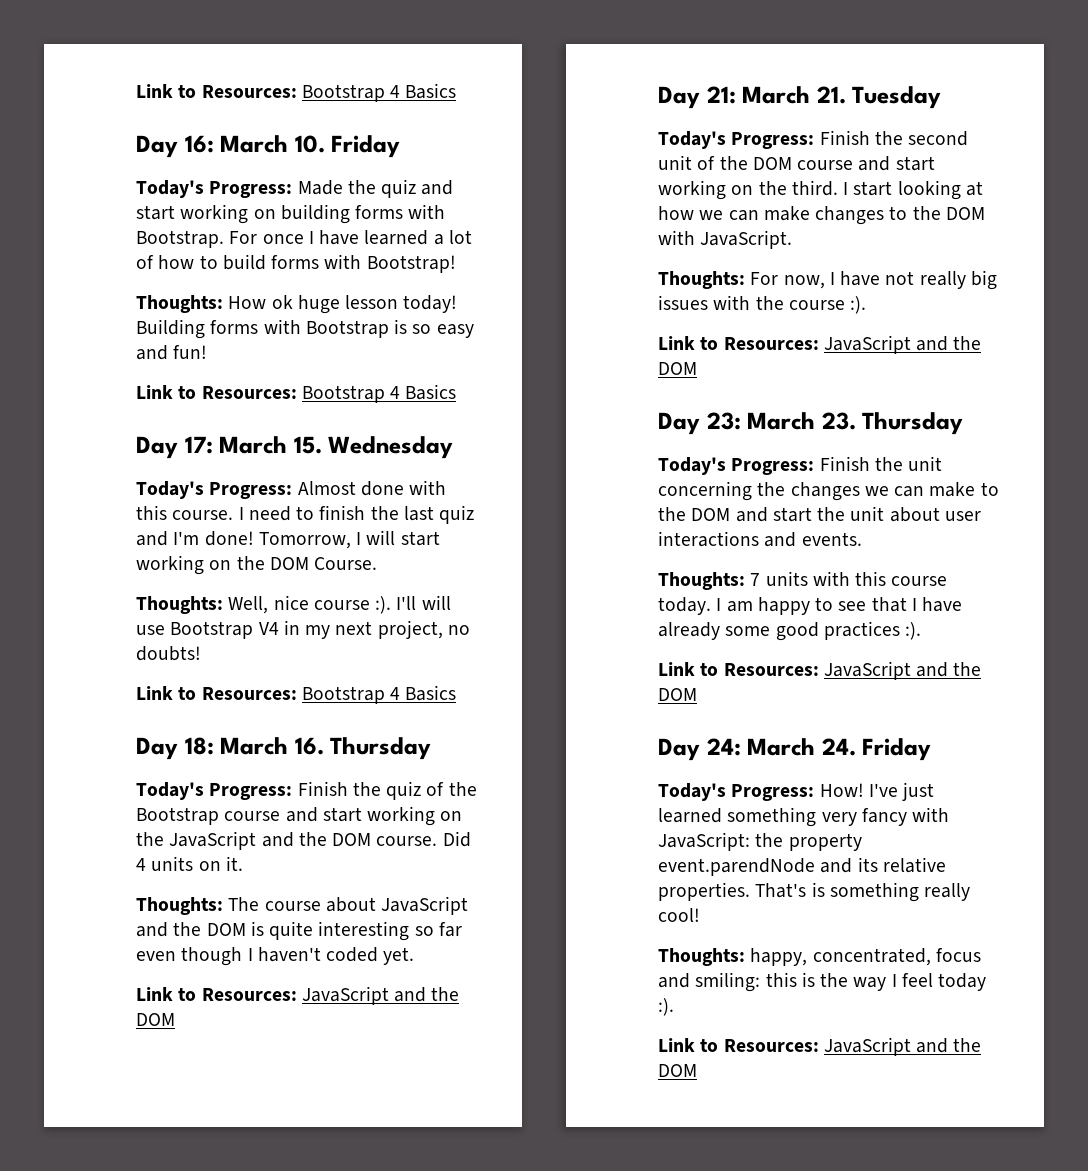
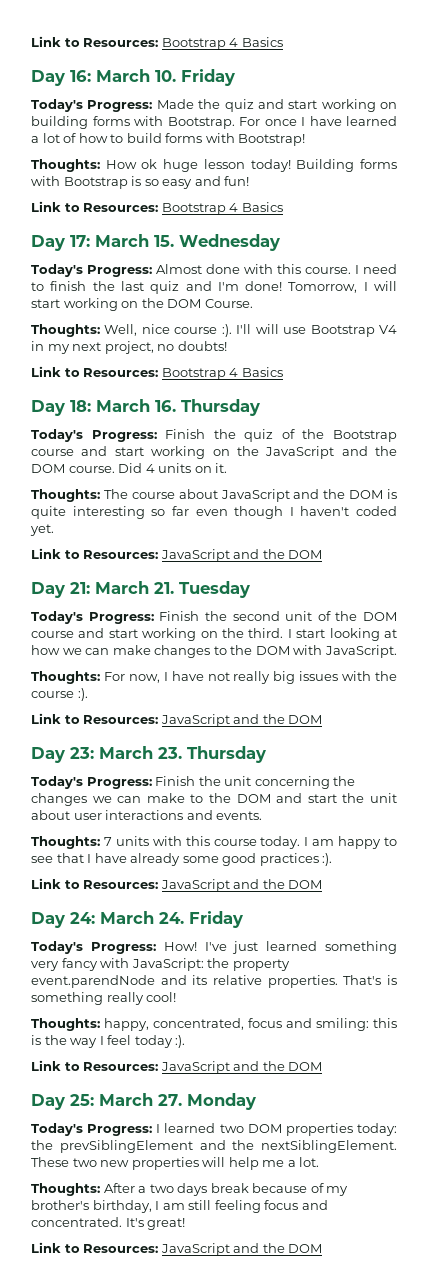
+ Day 25: March 27. Monday
+ Today's Progress: I learned two DOM properties today: the prevSiblingElement and the nextSiblingElement. These two new properties will help me a lot.
+ Thoughts: After a two days break because of my brother's birthday, I am still feeling focus and concentrated. It's great!
+ Link to Resources: JavaScript and the DOM

